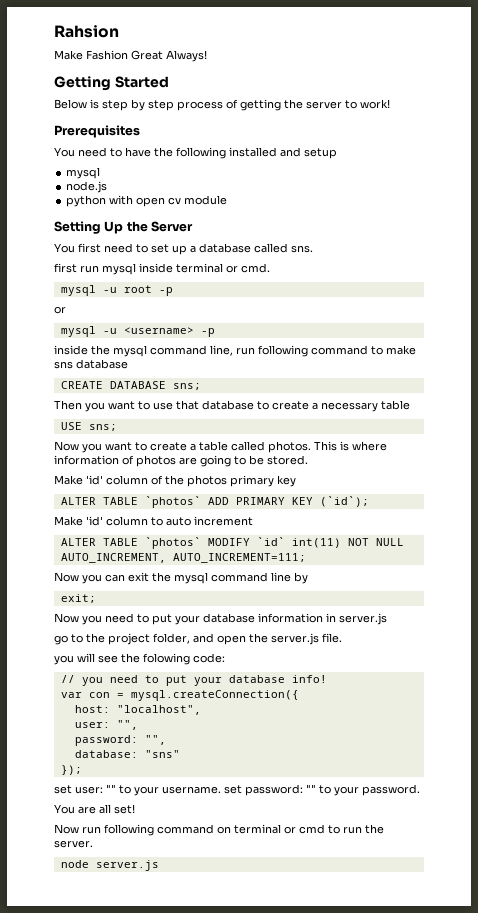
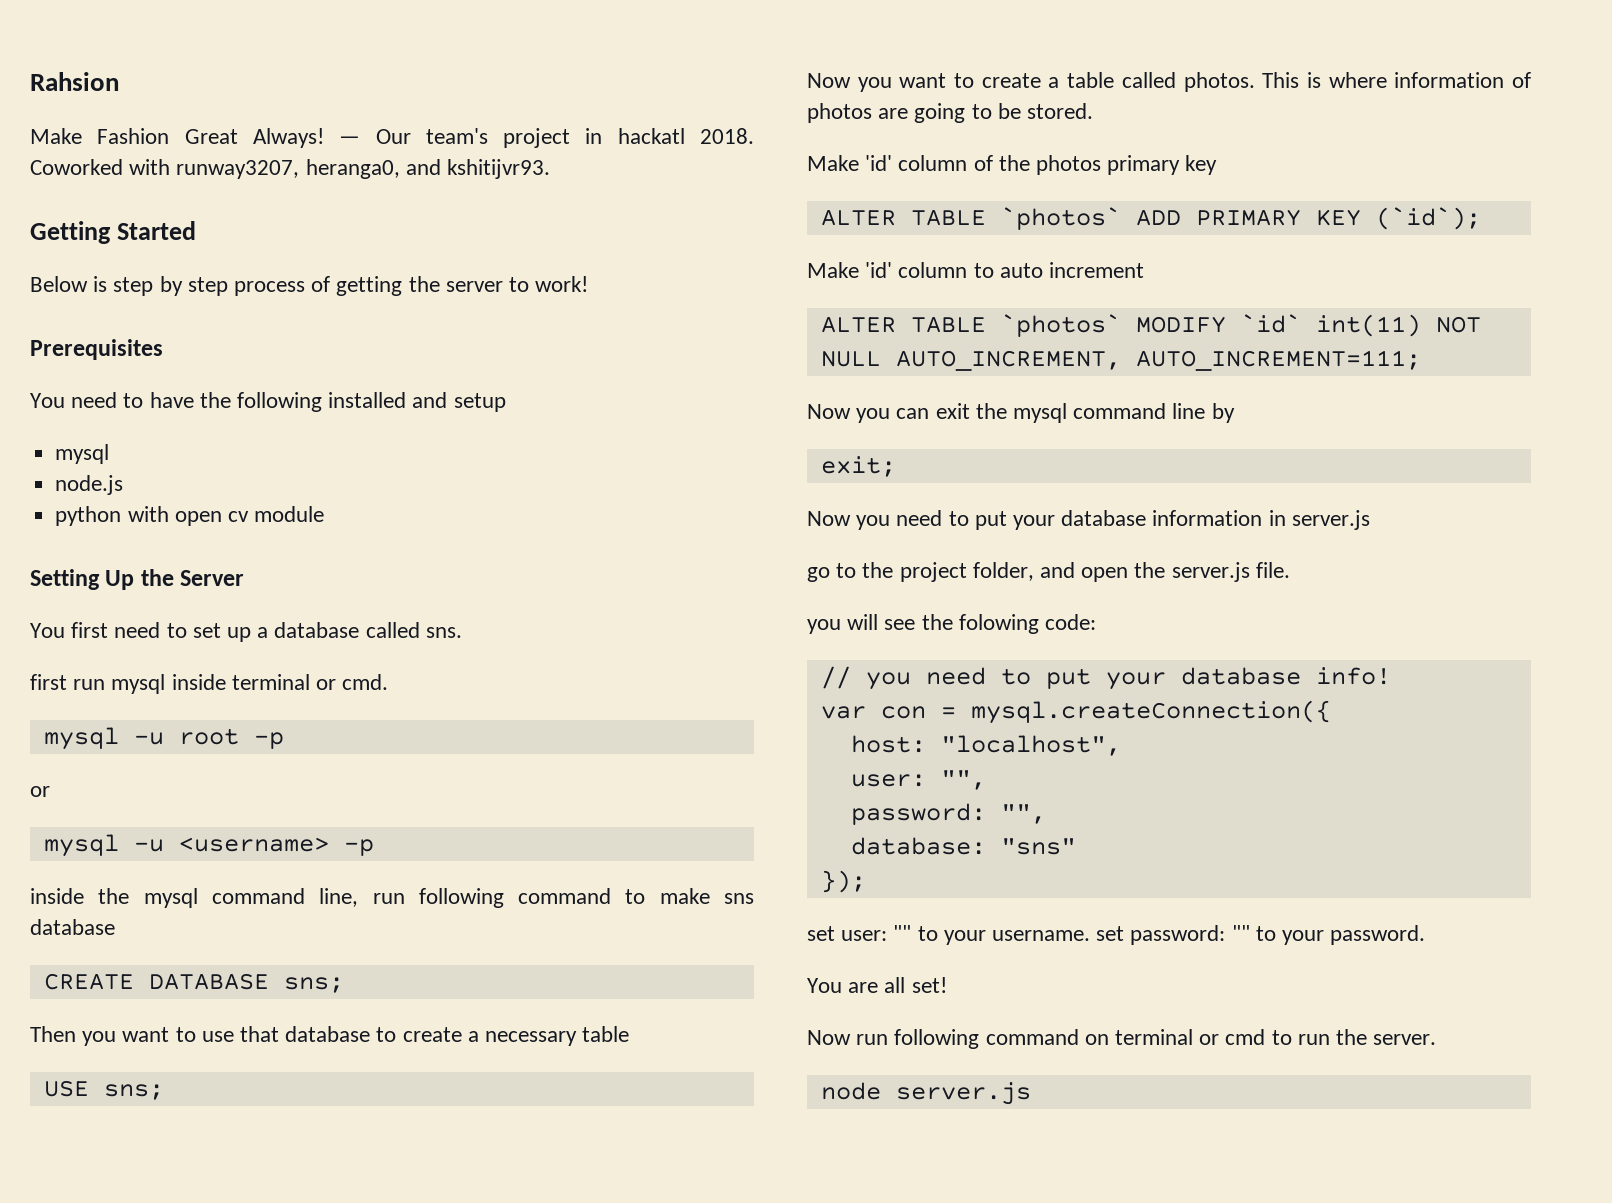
+ — Our team's project in hackatl 2018. Coworked with runway3207, heranga0, and kshitijvr93.

